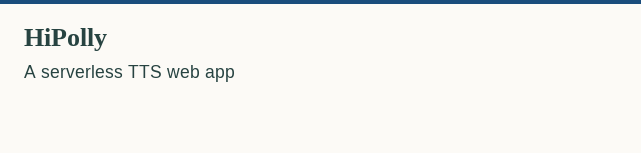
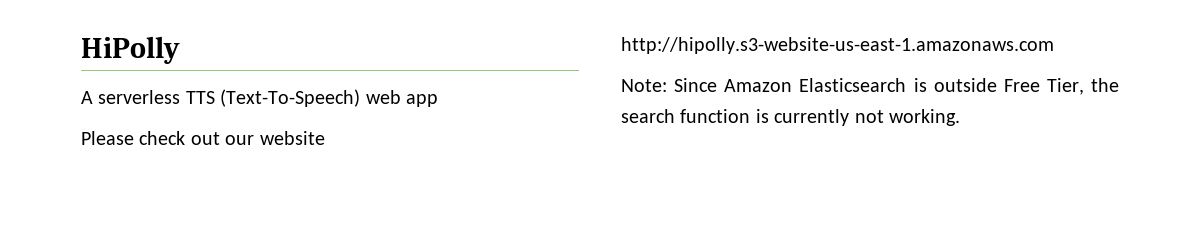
- A serverless TTS web app
+ A serverless TTS (Text-To-Speech) web app
+ Please check out our website http://hipolly.s3-website-us-east-1.amazonaws.com
+ Note: Since Amazon Elasticsearch is outside Free Tier, the search function is currently not working.

